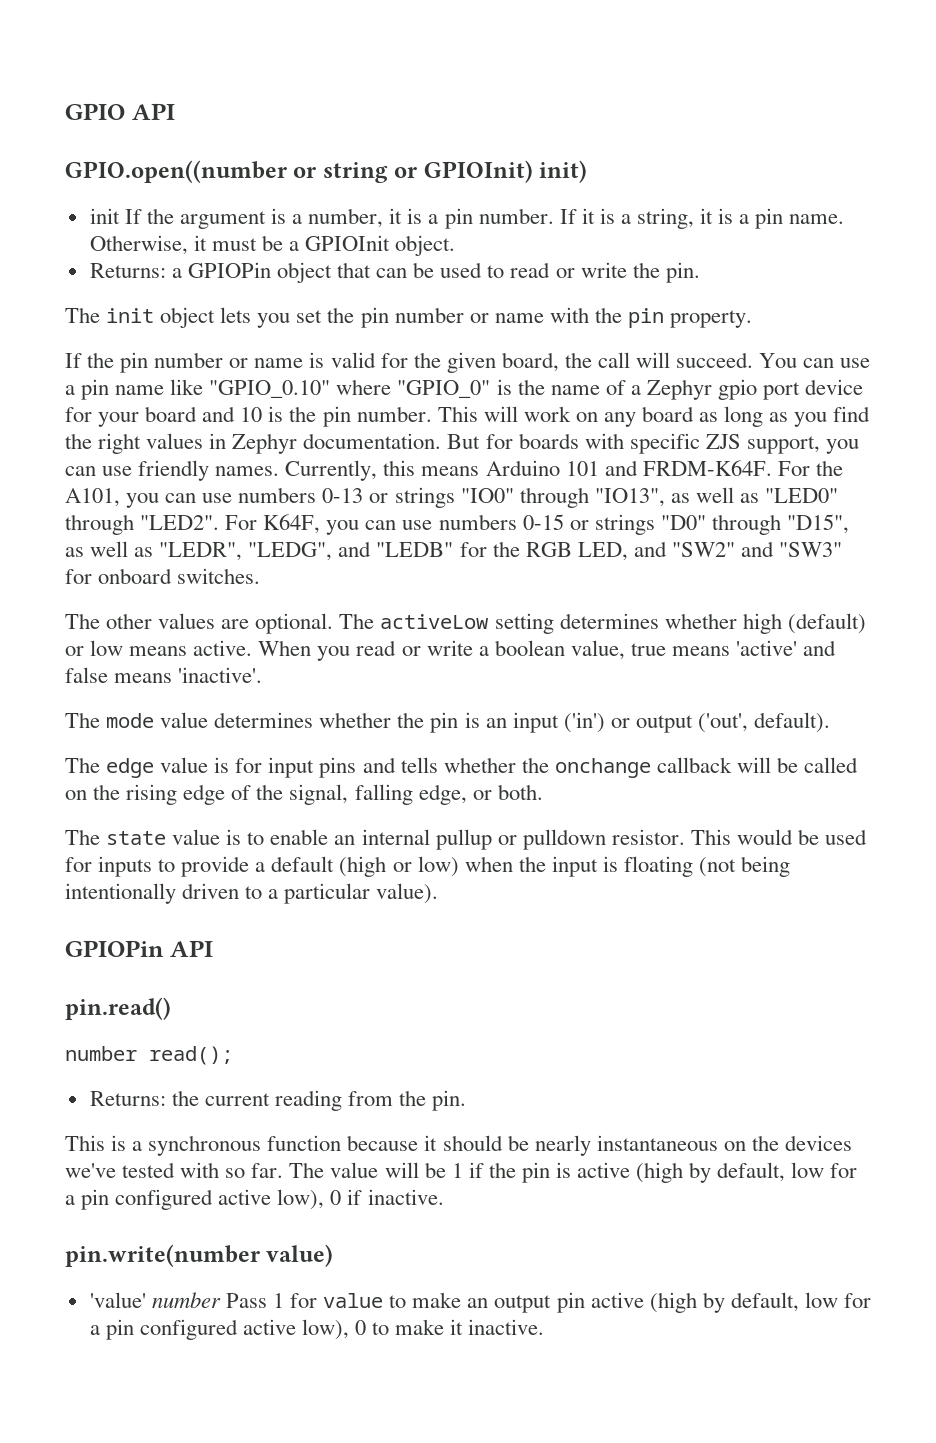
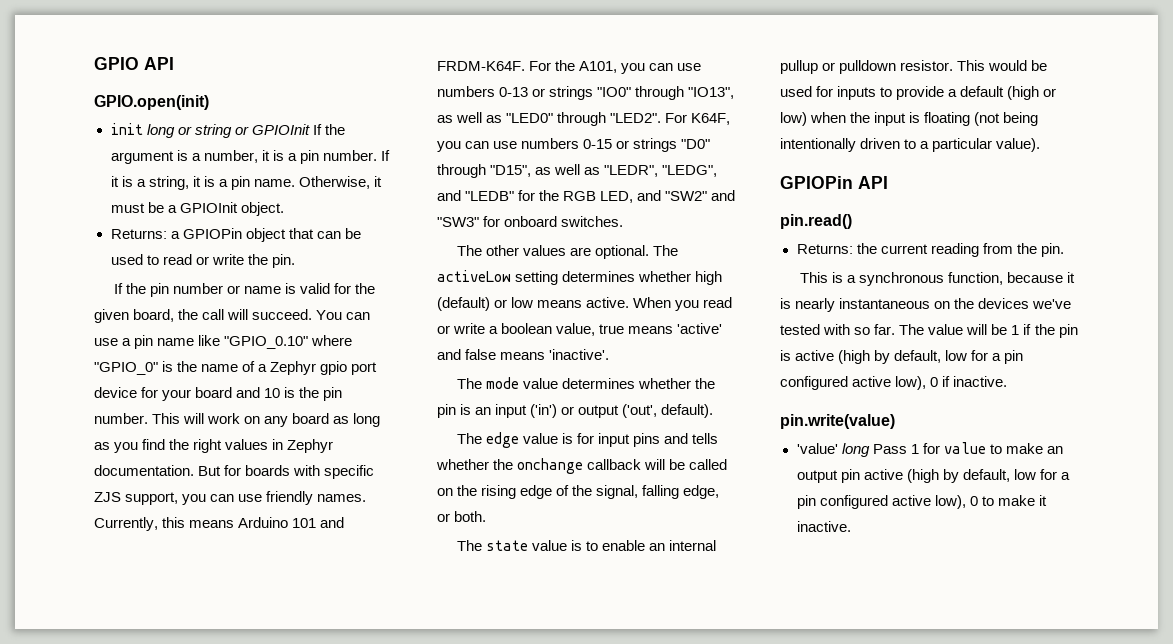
- GPIO.open((number or string or GPIOInit) init)
- init If the argument is a number, it is a pin number.
+ GPIO.open(init)
+ init long or string or GPIOInit If the argument is a number, it is a pin number.
- The init object lets you set the pin number or name with the pin property.
- number read();
- This is a synchronous function because it should be nearly instantaneous on the devices we've tested with so far.
+ This is a synchronous function, because it is nearly instantaneous on the devices we've tested with so far.
- pin.write(number value)
+ pin.write(value)
- 'value' number Pass 1 for value to make an output pin active (high by default, low for a pin configured active low), 0 to make it inactive.
+ 'value' long Pass 1 for value to make an output pin active (high by default, low for a pin configured active low), 0 to make it inactive.

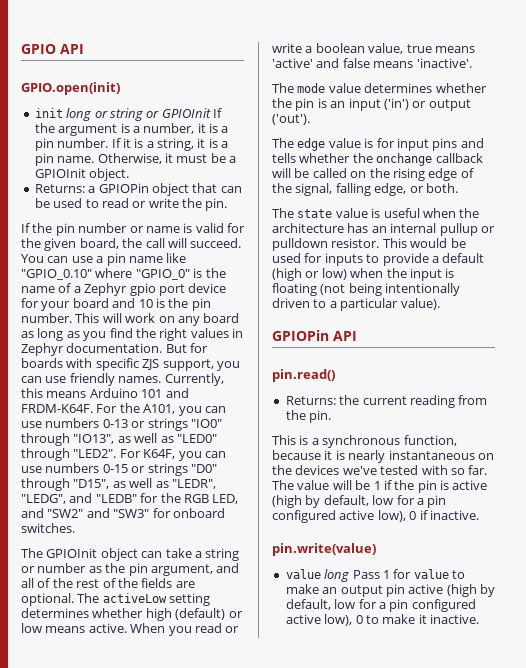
- The other values are optional.
+ The GPIOInit object can take a string or number as the pin argument, and all of the rest of the fields are optional.
- The mode value determines whether the pin is an input ('in') or output ('out', default).
+ The mode value determines whether the pin is an input ('in') or output ('out').
- The state value is to enable an internal pullup or pulldown resistor.
+ The state value is useful when the architecture has an internal pullup or pulldown resistor.
- 'value' long Pass 1 for value to make an output pin active (high by default, low for a pin configured active low), 0 to make it inactive.
+ value long Pass 1 for value to make an output pin active (high by default, low for a pin configured active low), 0 to make it inactive.

